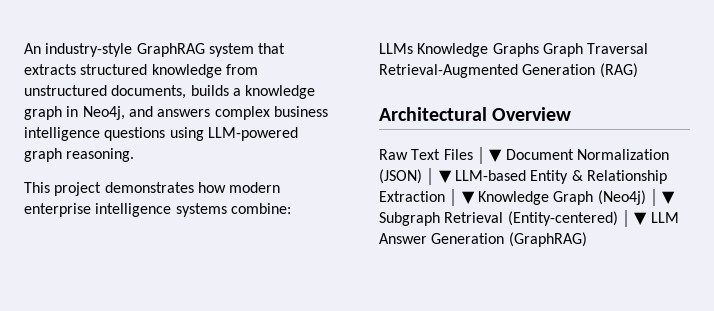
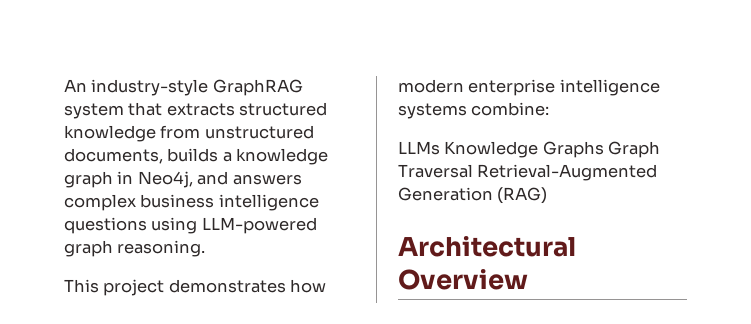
- Raw Text Files │ ▼ Document Normalization (JSON) │ ▼ LLM-based Entity & Relationship Extraction │ ▼ Knowledge Graph (Neo4j) │ ▼ Subgraph Retrieval (Entity-centered) │ ▼ LLM Answer Generation (GraphRAG)

